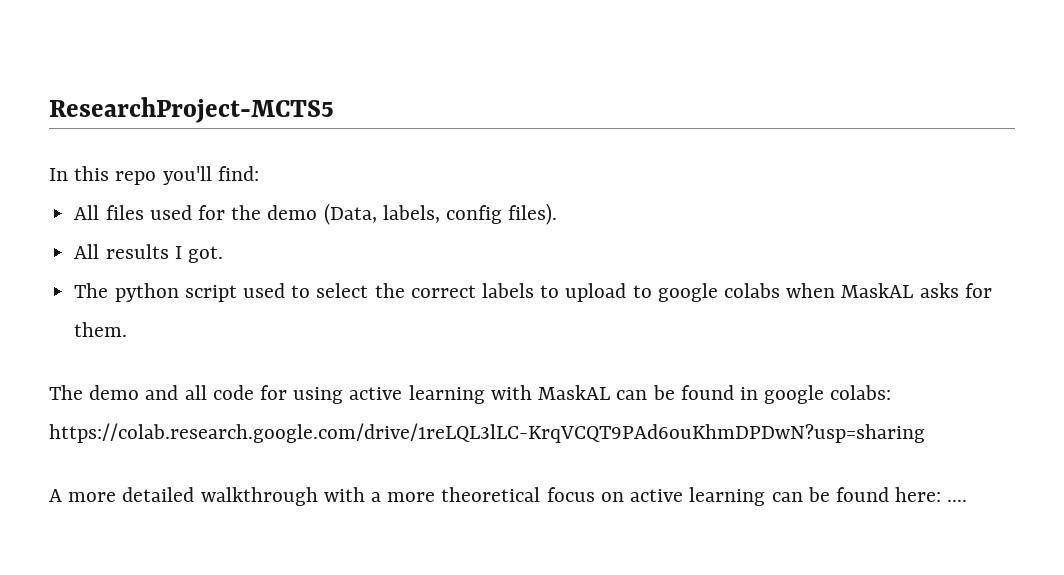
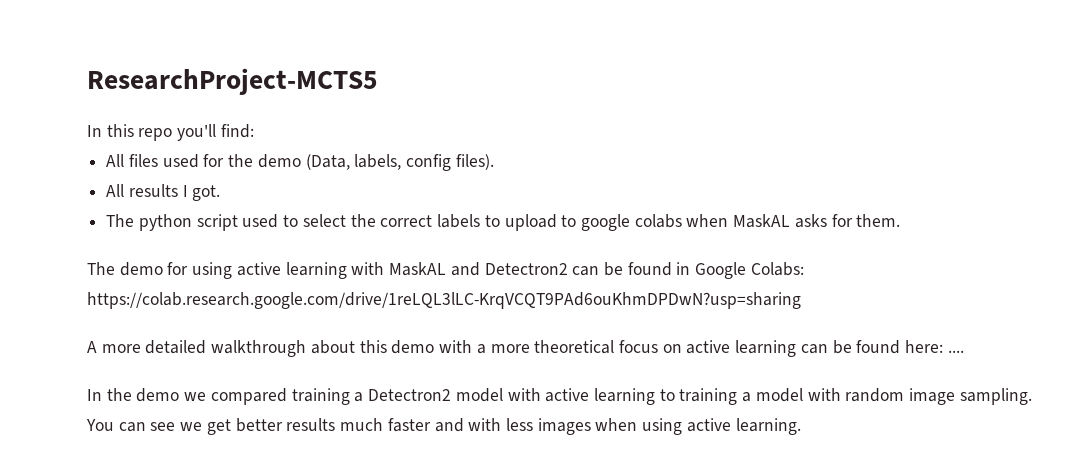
- The demo and all code for using active learning with MaskAL can be found in google colabs: https://colab.research.google.com/drive/1reLQL3lLC-KrqVCQT9PAd6ouKhmDPDwN?usp=sharing
+ The demo for using active learning with MaskAL and Detectron2 can be found in Google Colabs: https://colab.research.google.com/drive/1reLQL3lLC-KrqVCQT9PAd6ouKhmDPDwN?usp=sharing
- A more detailed walkthrough with a more theoretical focus on active learning can be found here: ....
+ A more detailed walkthrough about this demo with a more theoretical focus on active learning can be found here: ....
+ In the demo we compared training a Detectron2 model with active learning to training a model with random image sampling. You can see we get better results much faster and with less images when using active learning.

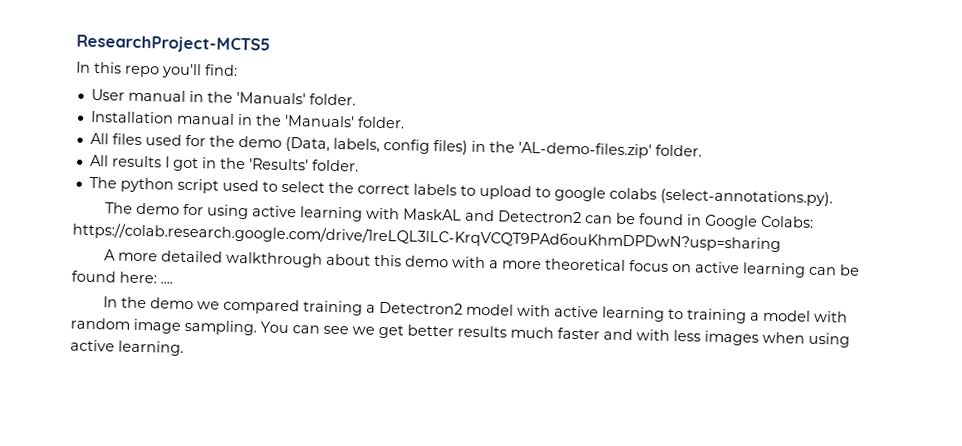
+ User manual in the 'Manuals' folder.
+ Installation manual in the 'Manuals' folder.
- All files used for the demo (Data, labels, config files).
- All results I got.
+ All files used for the demo (Data, labels, config files) in the 'AL-demo-files.zip' folder.
+ All results I got in the 'Results' folder.
- The python script used to select the correct labels to upload to google colabs when MaskAL asks for them.
+ The python script used to select the correct labels to upload to google colabs (select-annotations.py).

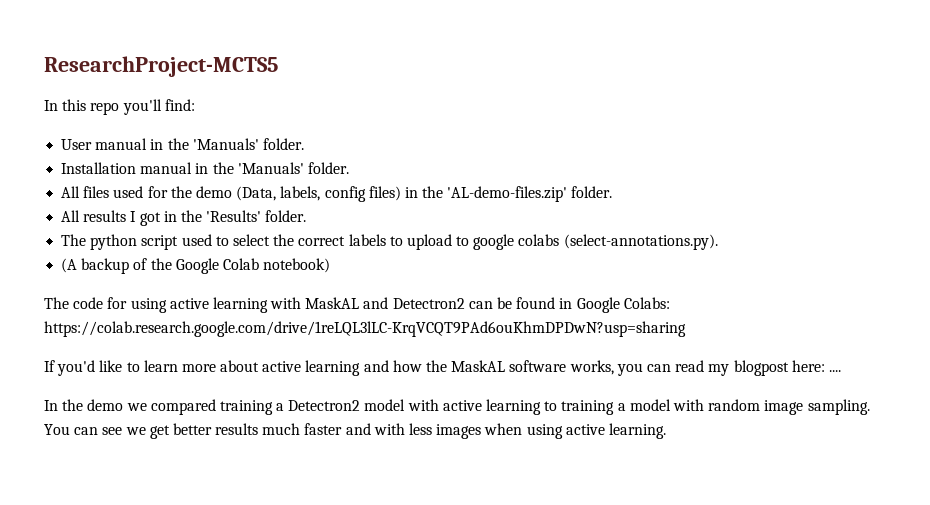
- The demo for using active learning with MaskAL and Detectron2 can be found in Google Colabs: https://colab.research.google.com/drive/1reLQL3lLC-KrqVCQT9PAd6ouKhmDPDwN?usp=sharing
+ (A backup of the Google Colab notebook)
+ The code for using active learning with MaskAL and Detectron2 can be found in Google Colabs: https://colab.research.google.com/drive/1reLQL3lLC-KrqVCQT9PAd6ouKhmDPDwN?usp=sharing
- A more detailed walkthrough about this demo with a more theoretical focus on active learning can be found here: ....
+ If you'd like to learn more about active learning and how the MaskAL software works, you can read my blogpost here: ....

